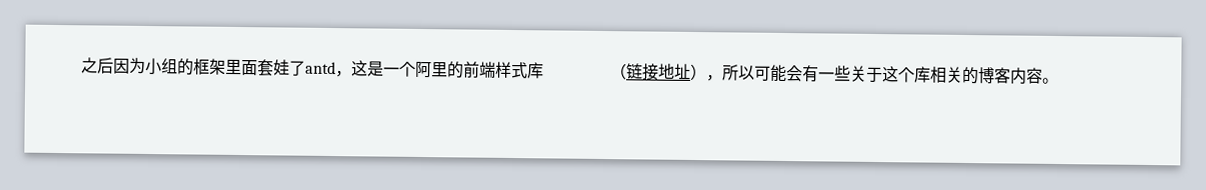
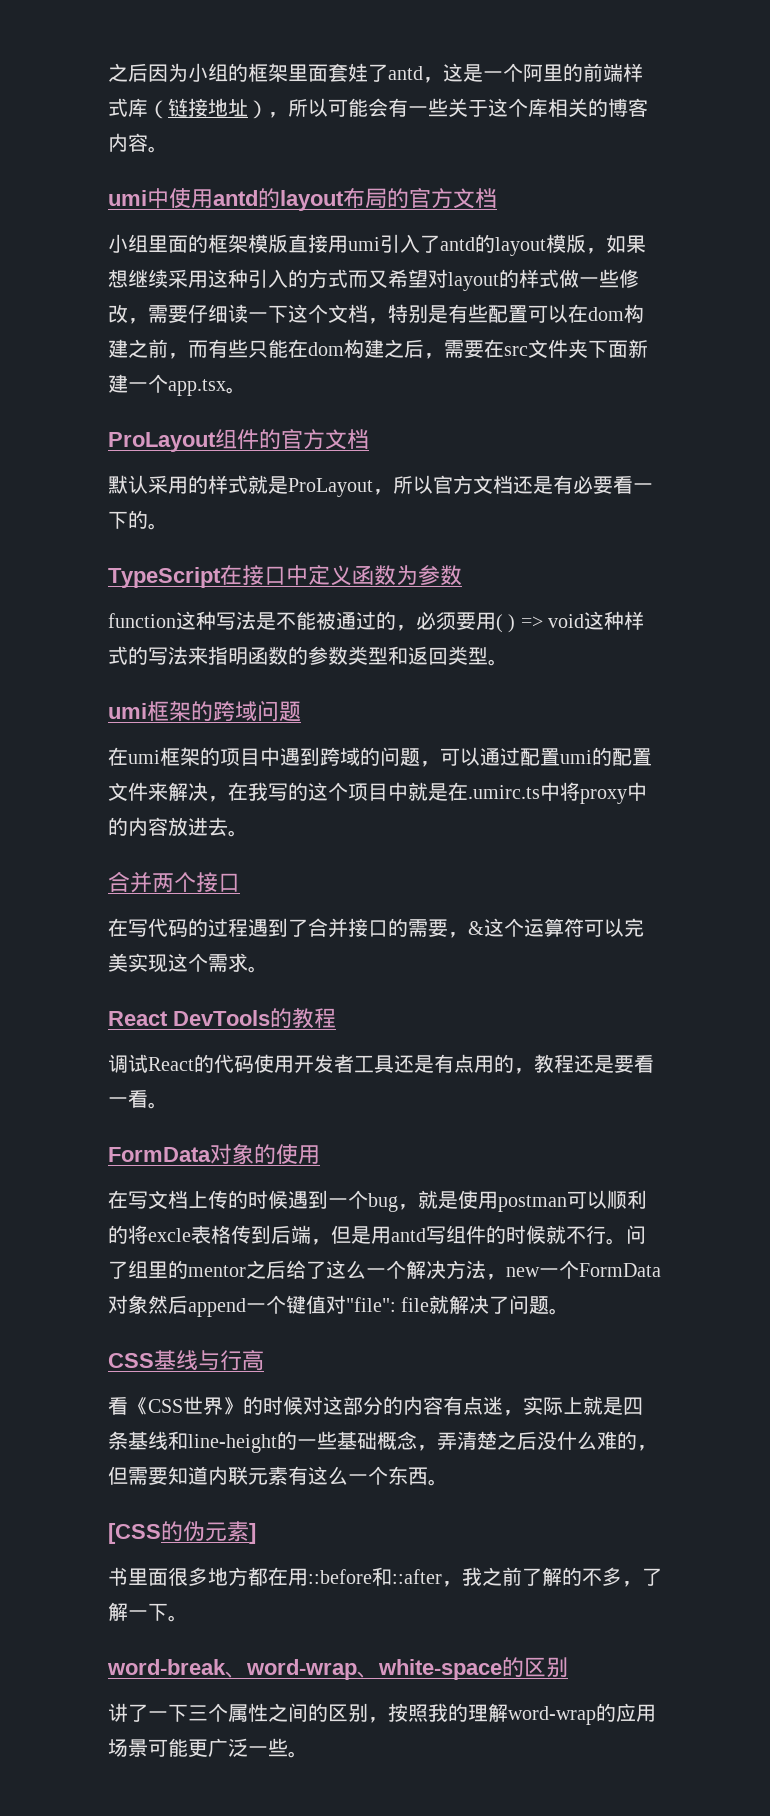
+ umi中使用antd的layout布局的官方文档
+ 小组里面的框架模版直接用umi引入了antd的layout模版，如果想继续采用这种引入的方式而又希望对layout的样式做一些修改，需要仔细读一下这个文档，特别是有些配置可以在dom构建之前，而有些只能在dom构建之后，需要在src文件夹下面新建一个app.tsx。
+ ProLayout组件的官方文档
+ 默认采用的样式就是ProLayout，所以官方文档还是有必要看一下的。
+ TypeScript在接口中定义函数为参数
+ function这种写法是不能被通过的，必须要用( ) => void这种样式的写法来指明函数的参数类型和返回类型。
+ umi框架的跨域问题
+ 在umi框架的项目中遇到跨域的问题，可以通过配置umi的配置文件来解决，在我写的这个项目中就是在.umirc.ts中将proxy中的内容放进去。
+ 合并两个接口
+ 在写代码的过程遇到了合并接口的需要，&这个运算符可以完美实现这个需求。
+ React DevTools的教程
+ 调试React的代码使用开发者工具还是有点用的，教程还是要看一看。
+ FormData对象的使用
+ 在写文档上传的时候遇到一个bug，就是使用postman可以顺利的将excle表格传到后端，但是用antd写组件的时候就不行。问了组里的mentor之后给了这么一个解决方法，new一个FormData对象然后append一个键值对"file": file就解决了问题。
+ CSS基线与行高
+ 看《CSS世界》的时候对这部分的内容有点迷，实际上就是四条基线和line-height的一些基础概念，弄清楚之后没什么难的，但需要知道内联元素有这么一个东西。
+ [CSS的伪元素]
+ 书里面很多地方都在用::before和::after，我之前了解的不多，了解一下。
+ word-break、word-wrap、white-space的区别
+ 讲了一下三个属性之间的区别，按照我的理解word-wrap的应用场景可能更广泛一些。

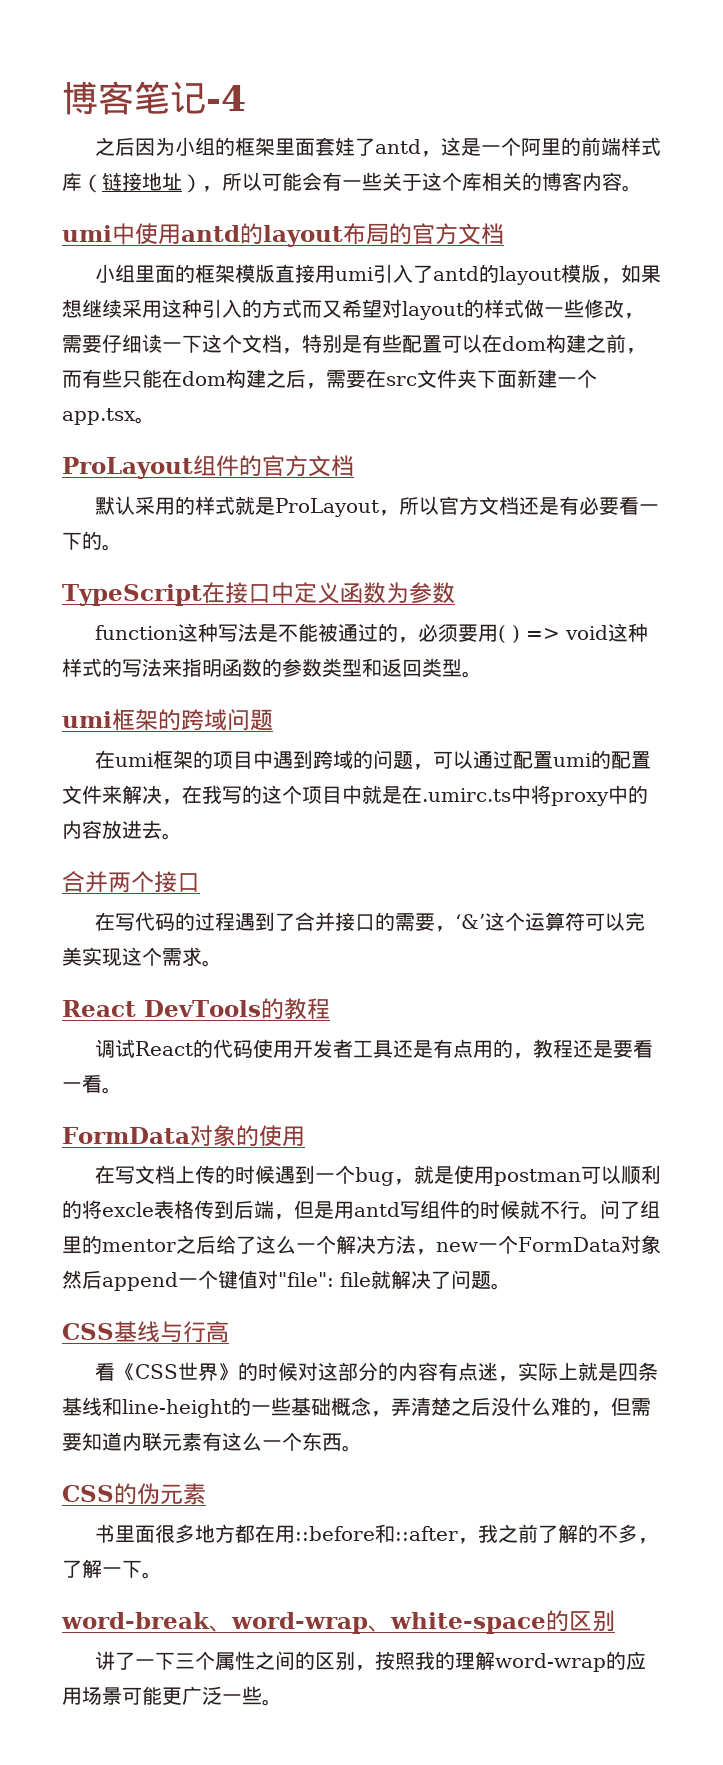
+ 博客笔记-4
- 在写代码的过程遇到了合并接口的需要，&这个运算符可以完美实现这个需求。
+ 在写代码的过程遇到了合并接口的需要，‘&’这个运算符可以完美实现这个需求。
- [CSS的伪元素]
+ CSS的伪元素

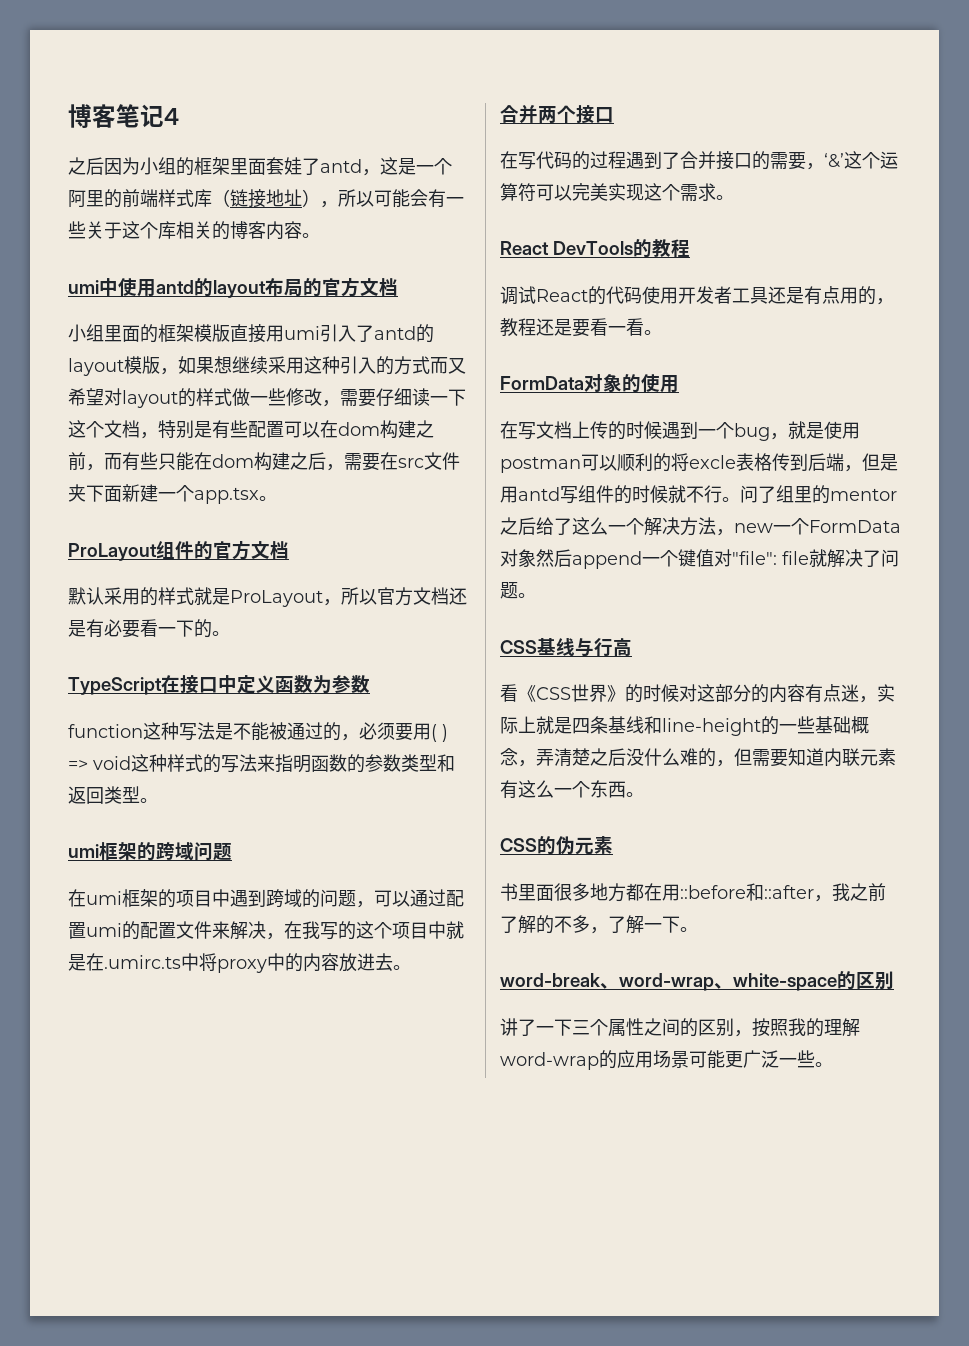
- 博客笔记-4
+ 博客笔记4

